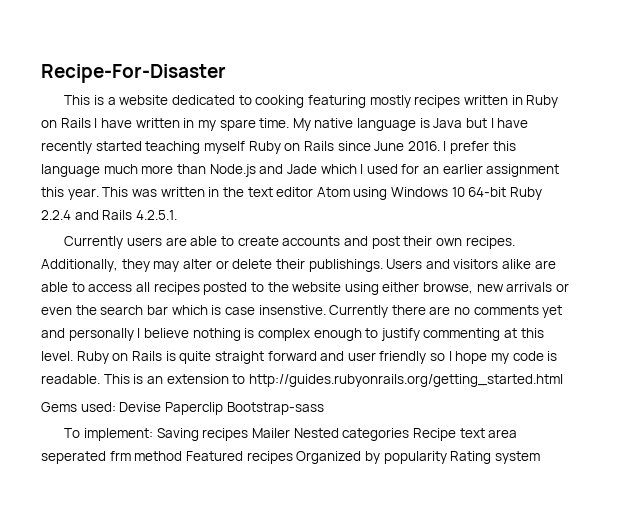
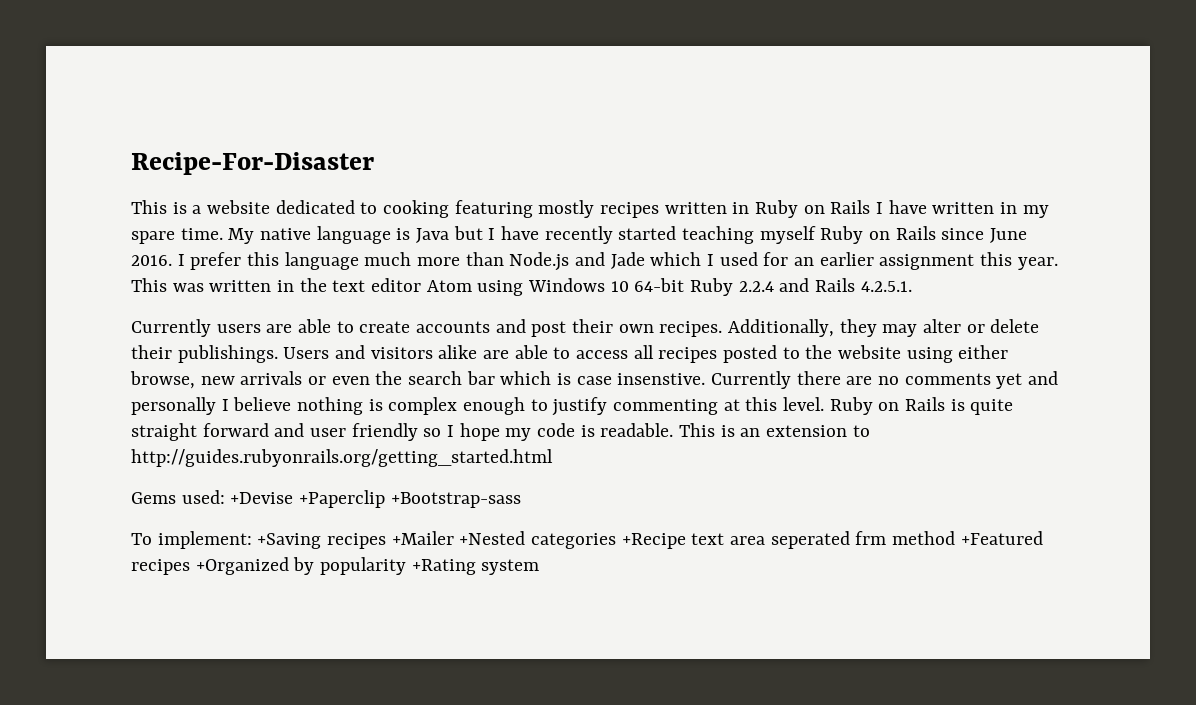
- Gems used: Devise Paperclip Bootstrap-sass
+ Gems used: +Devise +Paperclip +Bootstrap-sass
- To implement: Saving recipes Mailer Nested categories Recipe text area seperated frm method Featured recipes Organized by popularity Rating system
+ To implement: +Saving recipes +Mailer +Nested categories +Recipe text area seperated frm method +Featured recipes +Organized by popularity +Rating system

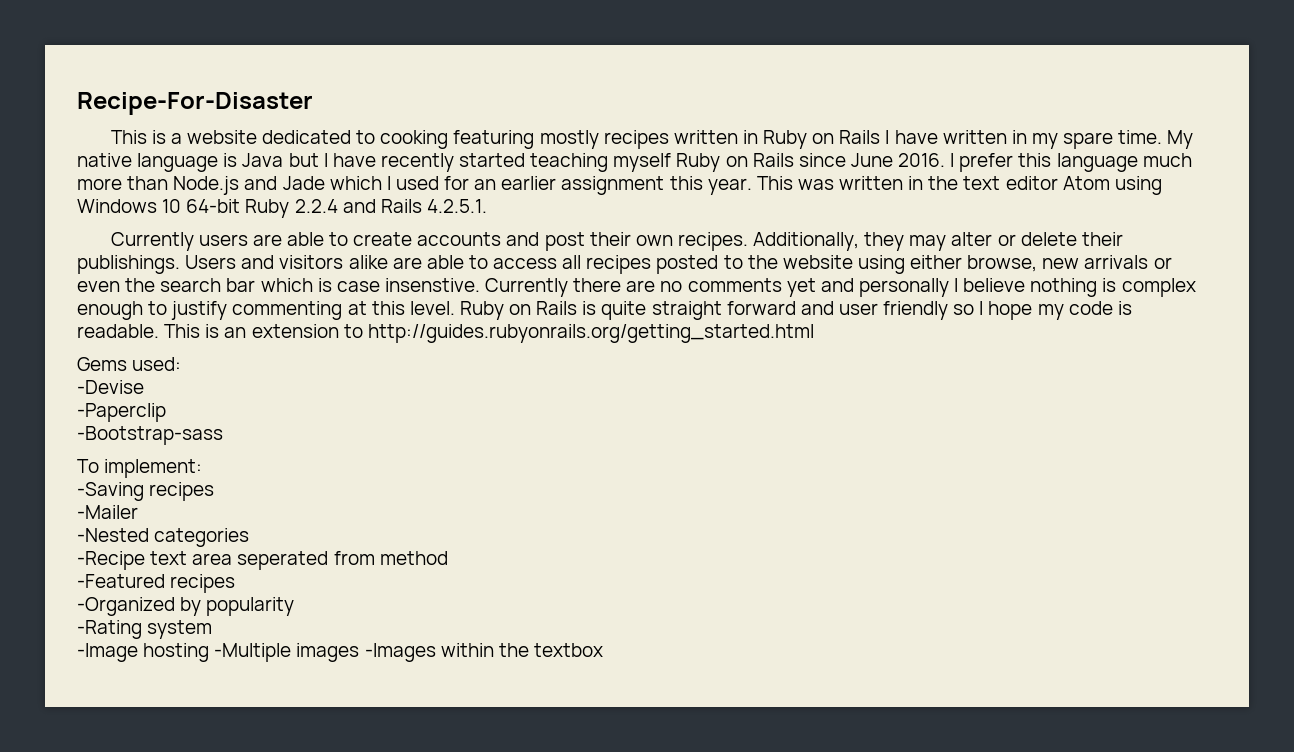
- Gems used: +Devise +Paperclip +Bootstrap-sass
+ Gems used:
+ -Devise
+ -Paperclip
+ -Bootstrap-sass
- To implement: +Saving recipes +Mailer +Nested categories +Recipe text area seperated frm method +Featured recipes +Organized by popularity +Rating system
+ To implement:
+ -Saving recipes
+ -Mailer
+ -Nested categories
+ -Recipe text area seperated from method
+ -Featured recipes
+ -Organized by popularity
+ -Rating system
+ -Image hosting -Multiple images -Images within the textbox

